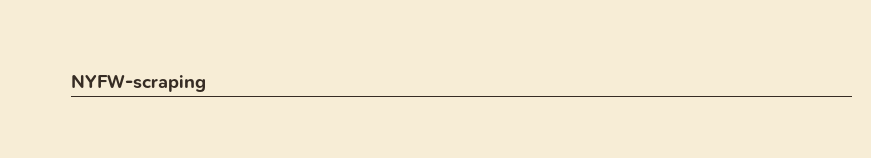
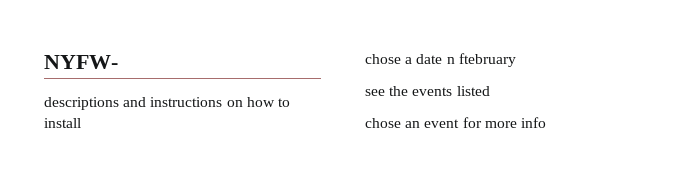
- NYFW-scraping
+ NYFW-
+ descriptions and instructions on how to install
+ chose a date n ftebruary
+ see the events listed
+ chose an event for more info

